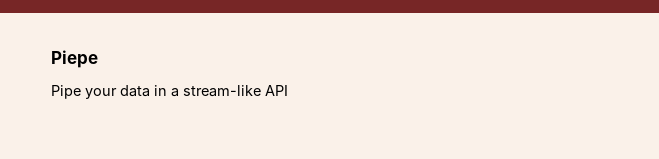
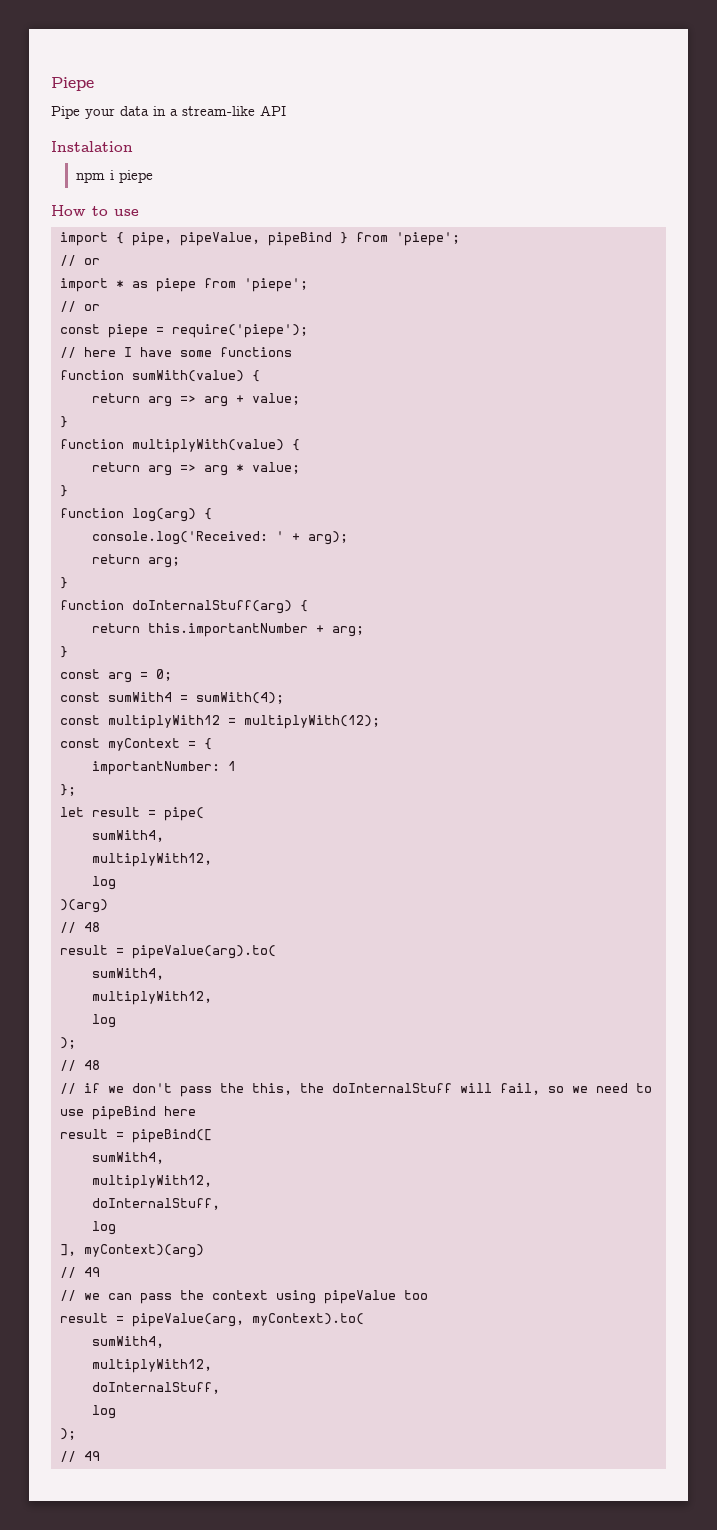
+ Instalation
+ npm i piepe
+ How to use
+ import { pipe, pipeValue, pipeBind } from 'piepe';
+ // or
+ import * as piepe from 'piepe';
+ // or
+ const piepe = require('piepe');
+ // here I have some functions
+ function sumWith(value) {
+ return arg => arg + value;
+ }
+ function multiplyWith(value) {
+ return arg => arg * value;
+ }
+ function log(arg) {
+ console.log('Received: ' + arg);
+ return arg;
+ }
+ function doInternalStuff(arg) {
+ return this.importantNumber + arg;
+ }
+ const arg = 0;
+ const sumWith4 = sumWith(4);
+ const multiplyWith12 = multiplyWith(12);
+ const myContext = {
+ importantNumber: 1
+ };
+ let result = pipe(
+ sumWith4,
+ multiplyWith12,
+ log
+ )(arg)
+ // 48
+ result = pipeValue(arg).to(
+ sumWith4,
+ multiplyWith12,
+ log
+ );
+ // 48
+ // if we don't pass the this, the doInternalStuff will fail, so we need to use pipeBind here
+ result = pipeBind([
+ sumWith4,
+ multiplyWith12,
+ doInternalStuff,
+ log
+ ], myContext)(arg)
+ // 49
+ // we can pass the context using pipeValue too
+ result = pipeValue(arg, myContext).to(
+ sumWith4,
+ multiplyWith12,
+ doInternalStuff,
+ log
+ );
+ // 49

